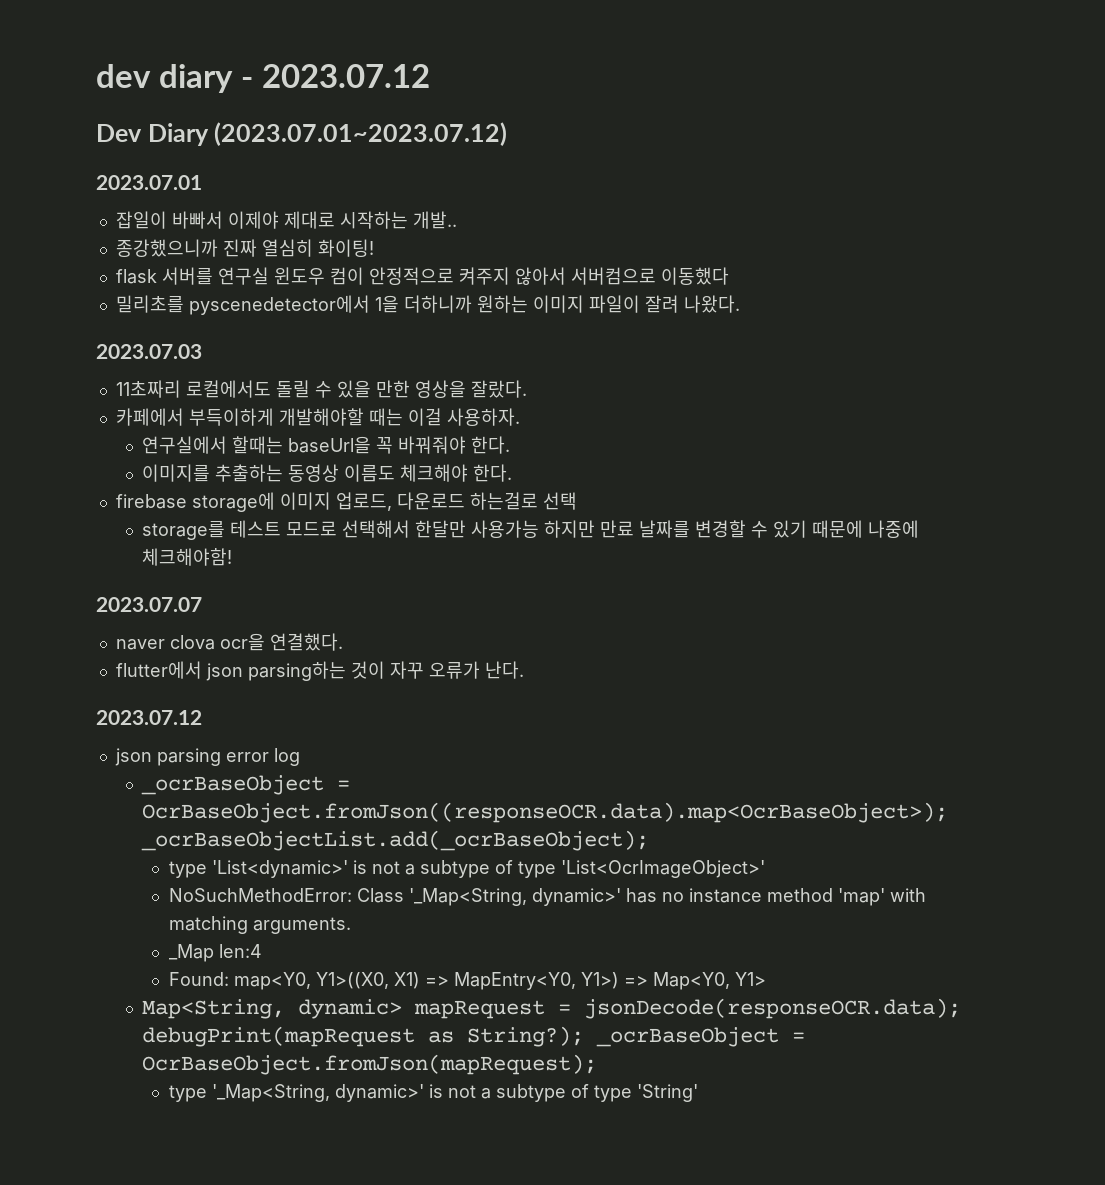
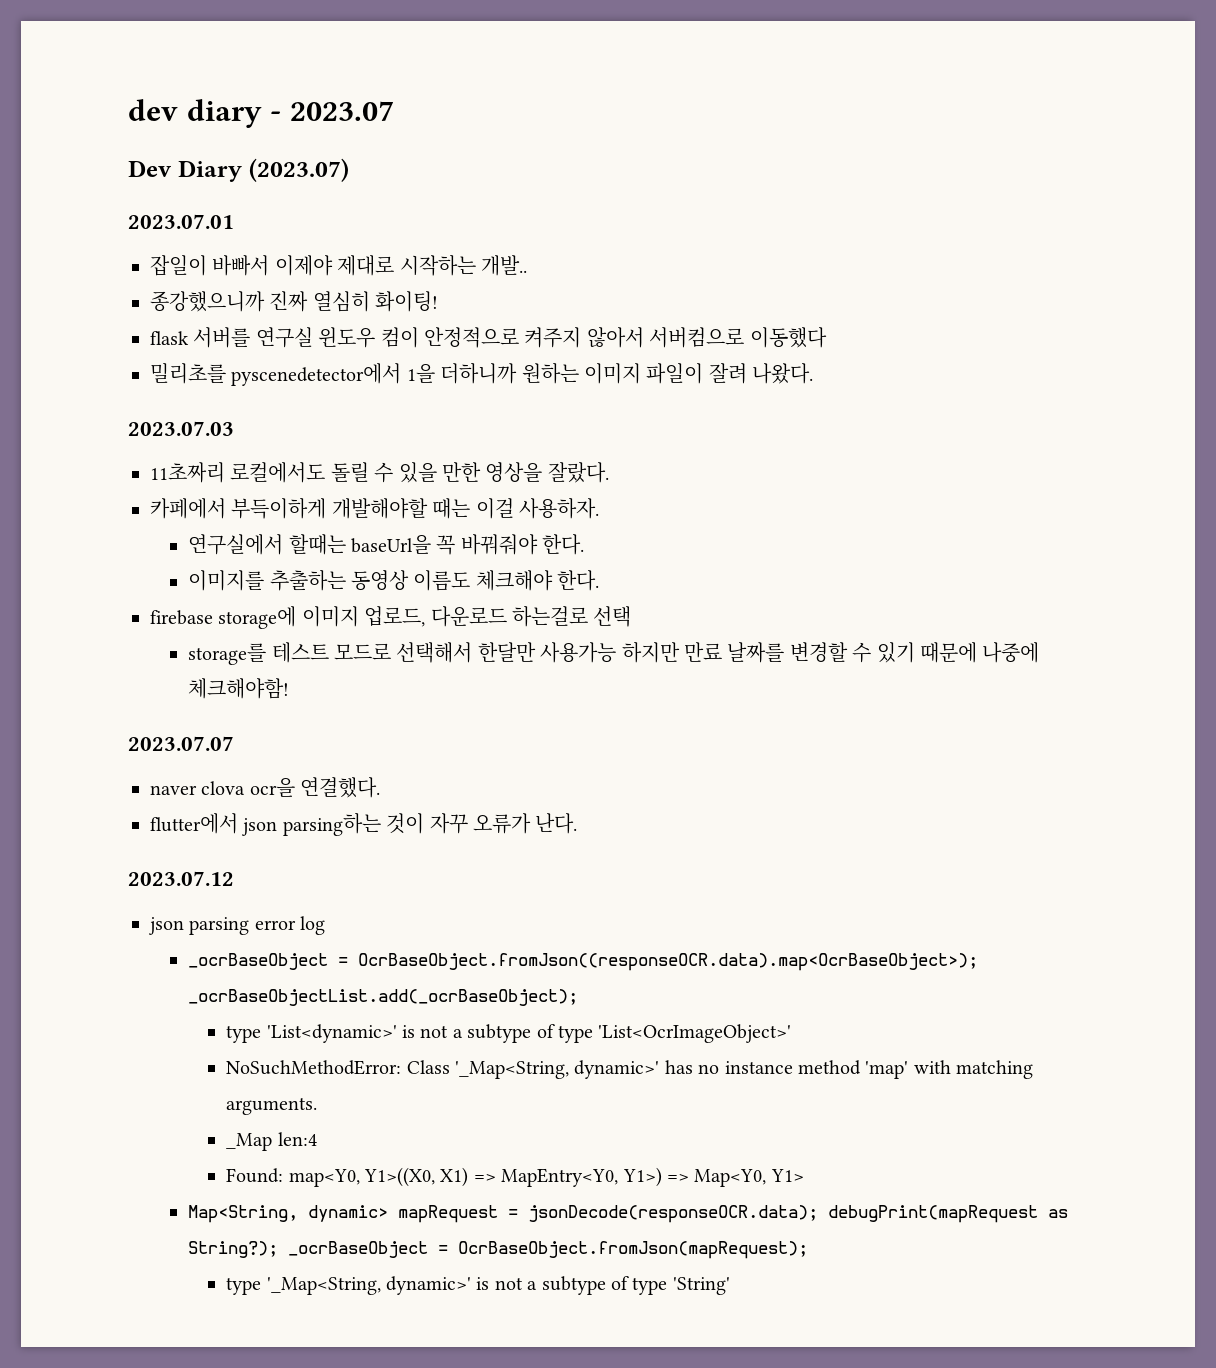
- dev diary - 2023.07.12
+ dev diary - 2023.07
- Dev Diary (2023.07.01~2023.07.12)
+ Dev Diary (2023.07)

